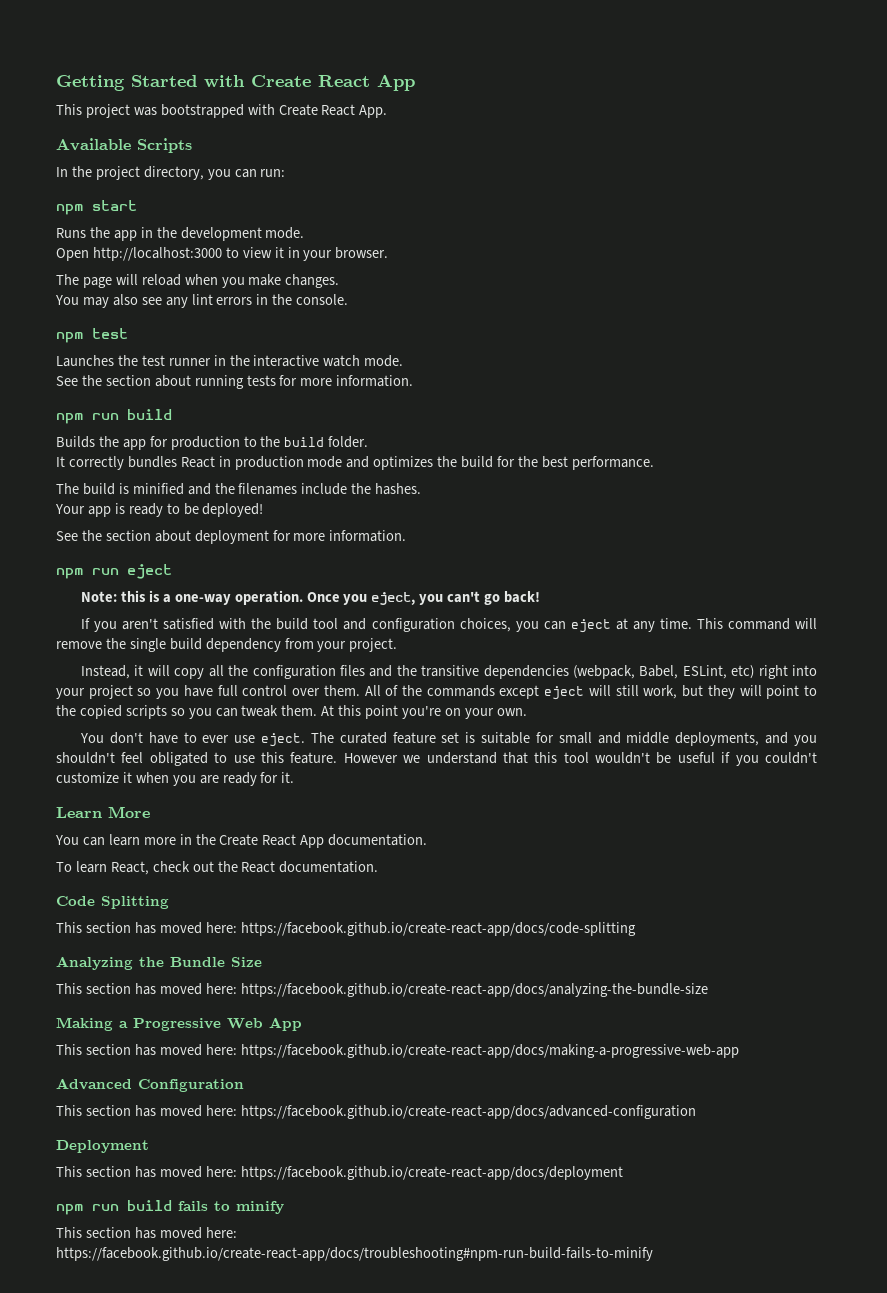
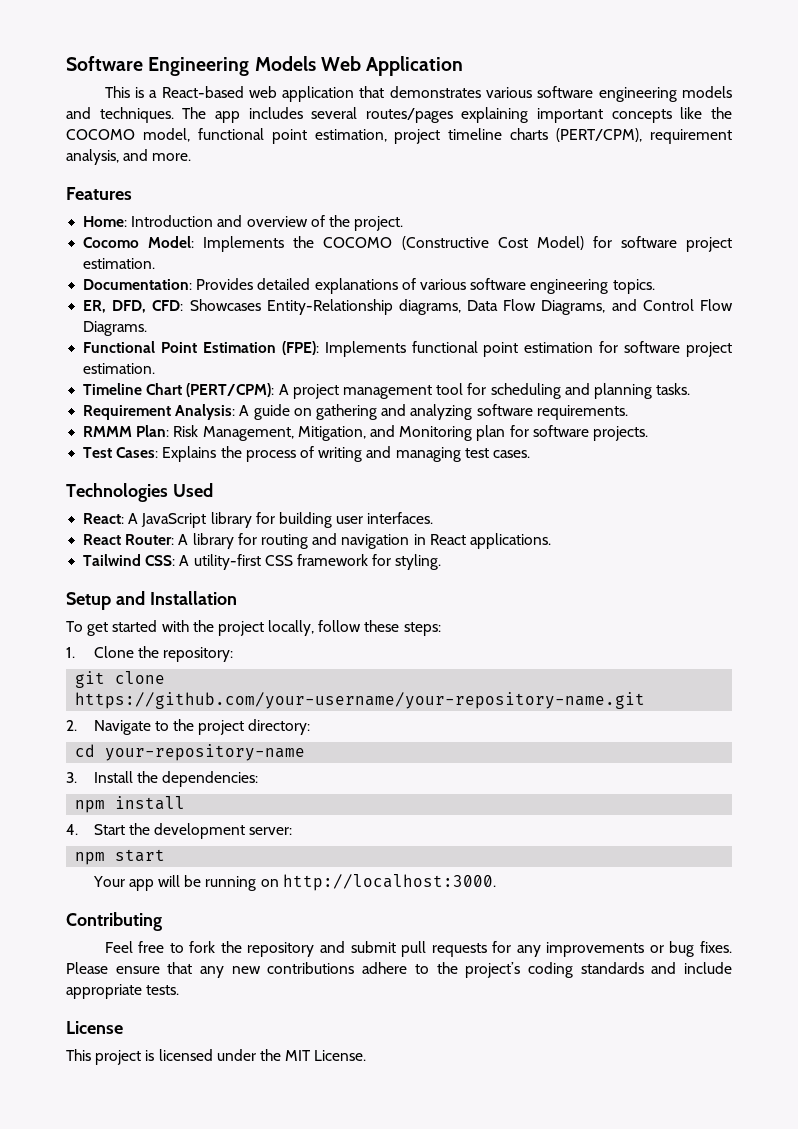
- Getting Started with Create React App
- This project was bootstrapped with Create React App.
- Available Scripts
- In the project directory, you can run:
+ Software Engineering Models Web Application
+ This is a React-based web application that demonstrates various software engineering models and techniques. The app includes several routes/pages explaining important concepts like the COCOMO model, functional point estimation, project timeline charts (PERT/CPM), requirement analysis, and more.
+ Features
+ Home: Introduction and overview of the project.
+ Cocomo Model: Implements the COCOMO (Constructive Cost Model) for software project estimation.
+ Documentation: Provides detailed explanations of various software engineering topics.
+ ER, DFD, CFD: Showcases Entity-Relationship diagrams, Data Flow Diagrams, and Control Flow Diagrams.
+ Functional Point Estimation (FPE): Implements functional point estimation for software project estimation.
+ Timeline Chart (PERT/CPM): A project management tool for scheduling and planning tasks.
+ Requirement Analysis: A guide on gathering and analyzing software requirements.
+ RMMM Plan: Risk Management, Mitigation, and Monitoring plan for software projects.
+ Test Cases: Explains the process of writing and managing test cases.
+ Technologies Used
+ React: A JavaScript library for building user interfaces.
+ React Router: A library for routing and navigation in React applications.
+ Tailwind CSS: A utility-first CSS framework for styling.
+ Setup and Installation
+ To get started with the project locally, follow these steps:
+ 1. Clone the repository:
+ git clone https://github.com/your-username/your-repository-name.git
+ 2. Navigate to the project directory:
+ cd your-repository-name
+ 3. Install the dependencies:
+ npm install
+ 4. Start the development server:
  npm start
- Runs the app in the development mode.
- Open http://localhost:3000 to view it in your browser.
- The page will reload when you make changes.
- You may also see any lint errors in the console.
- npm test
- Launches the test runner in the interactive watch mode.
- See the section about running tests for more information.
- npm run build
- Builds the app for production to the build folder.
- It correctly bundles React in production mode and optimizes the build for the best performance.
- The build is minified and the filenames include the hashes.
- Your app is ready to be deployed!
- See the section about deployment for more information.
- npm run eject
- Note: this is a one-way operation. Once you eject, you can't go back!
- If you aren't satisfied with the build tool and configuration choices, you can eject at any time. This command will remove the single build dependency from your project.
- Instead, it will copy all the configuration files and the transitive dependencies (webpack, Babel, ESLint, etc) right into your project so you have full control over them. All of the commands except eject will still work, but they will point to the copied scripts so you can tweak them. At this point you're on your own.
- You don't have to ever use eject. The curated feature set is suitable for small and middle deployments, and you shouldn't feel obligated to use this feature. However we understand that this tool wouldn't be useful if you couldn't customize it when you are ready for it.
- Learn More
- You can learn more in the Create React App documentation.
- To learn React, check out the React documentation.
- Code Splitting
- This section has moved here: https://facebook.github.io/create-react-app/docs/code-splitting
- Analyzing the Bundle Size
- This section has moved here: https://facebook.github.io/create-react-app/docs/analyzing-the-bundle-size
- Making a Progressive Web App
- This section has moved here: https://facebook.github.io/create-react-app/docs/making-a-progressive-web-app
- Advanced Configuration
- This section has moved here: https://facebook.github.io/create-react-app/docs/advanced-configuration
- Deployment
- This section has moved here: https://facebook.github.io/create-react-app/docs/deployment
- npm run build fails to minify
- This section has moved here: https://facebook.github.io/create-react-app/docs/troubleshooting#npm-run-build-fails-to-minify
+ Your app will be running on http://localhost:3000.
+ Contributing
+ Feel free to fork the repository and submit pull requests for any improvements or bug fixes. Please ensure that any new contributions adhere to the project’s coding standards and include appropriate tests.
+ License
+ This project is licensed under the MIT License.

